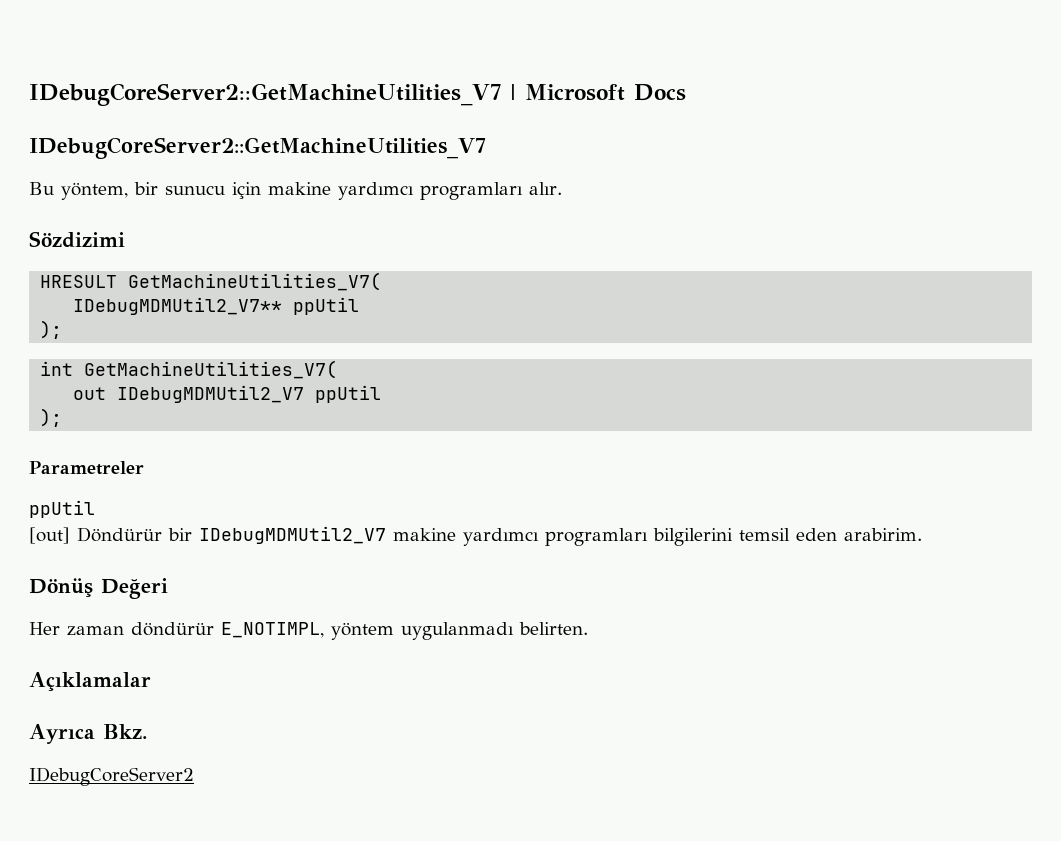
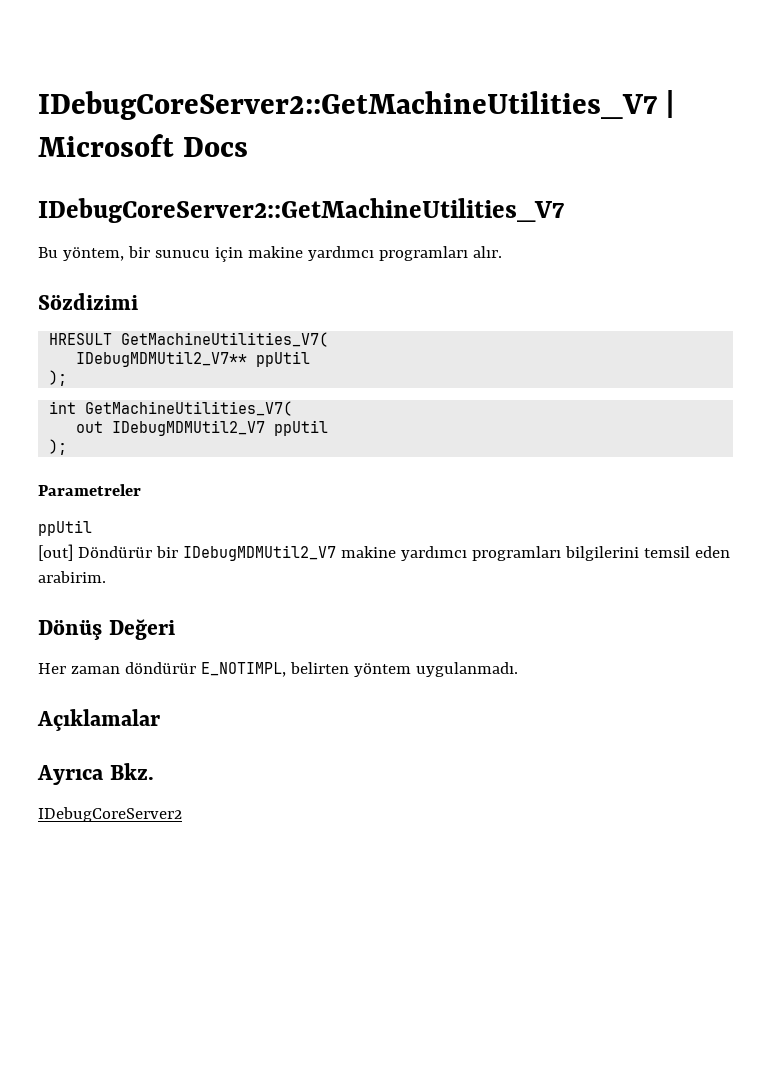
- Her zaman döndürür E_NOTIMPL, yöntem uygulanmadı belirten.
+ Her zaman döndürür E_NOTIMPL, belirten yöntem uygulanmadı.

